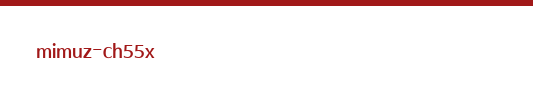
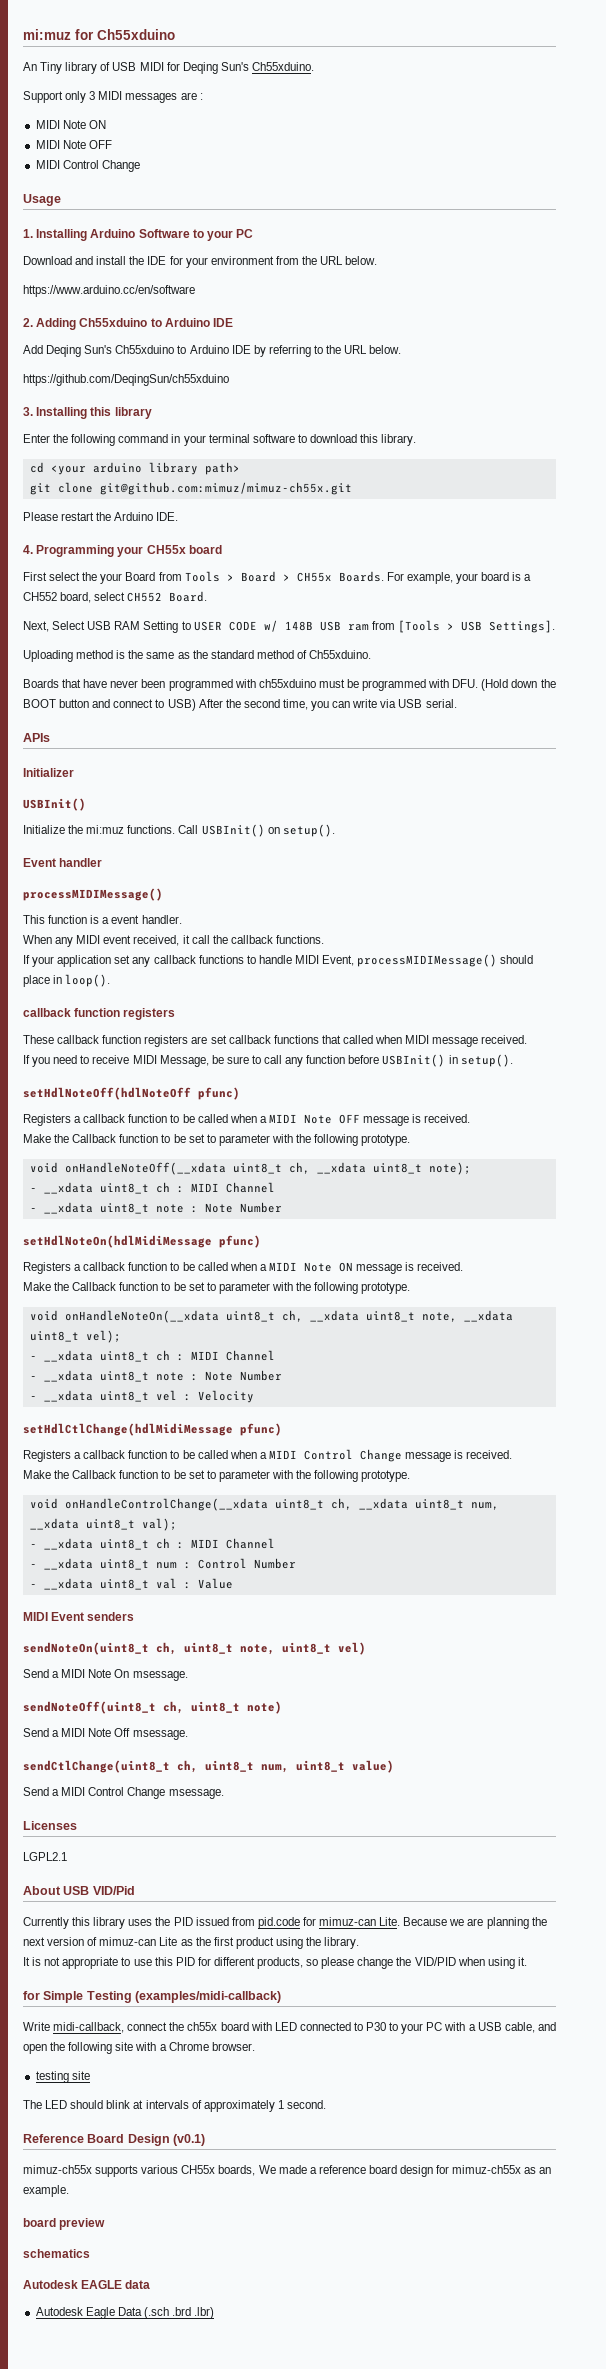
- mimuz-ch55x
+ mi:muz for Ch55xduino
+ An Tiny library of USB MIDI for Deqing Sun's Ch55xduino.
+ Support only 3 MIDI messages are :
+ MIDI Note ON
+ MIDI Note OFF
+ MIDI Control Change
+ Usage
+ 1. Installing Arduino Software to your PC
+ Download and install the IDE for your environment from the URL below.
+ https://www.arduino.cc/en/software
+ 2. Adding Ch55xduino to Arduino IDE
+ Add Deqing Sun's Ch55xduino to Arduino IDE by referring to the URL below.
+ https://github.com/DeqingSun/ch55xduino
+ 3. Installing this library
+ Enter the following command in your terminal software to download this library.
+ cd <your arduino library path>
+ git clone git@github.com:mimuz/mimuz-ch55x.git
+ Please restart the Arduino IDE.
+ 4. Programming your CH55x board
+ First select the your Board from Tools > Board > CH55x Boards. For example, your board is a CH552 board, select CH552 Board.
+ Next, Select USB RAM Setting to USER CODE w/ 148B USB ram from [Tools > USB Settings].
+ Uploading method is the same as the standard method of Ch55xduino.
+ Boards that have never been programmed with ch55xduino must be programmed with DFU. (Hold down the BOOT button and connect to USB) After the second time, you can write via USB serial.
+ APIs
+ Initializer
+ USBInit()
+ Initialize the mi:muz functions. Call USBInit() on setup().
+ Event handler
+ processMIDIMessage()
+ This function is a event handler.
+ When any MIDI event received, it call the callback functions.
+ If your application set any callback functions to handle MIDI Event, processMIDIMessage() should place in loop().
+ callback function registers
+ These callback function registers are set callback functions that called when MIDI message received.
+ If you need to receive MIDI Message, be sure to call any function before USBInit() in setup().
+ setHdlNoteOff(hdlNoteOff pfunc)
+ Registers a callback function to be called when a MIDI Note OFF message is received.
+ Make the Callback function to be set to parameter with the following prototype.
+ void onHandleNoteOff(__xdata uint8_t ch, __xdata uint8_t note);
+ - __xdata uint8_t ch : MIDI Channel
+ - __xdata uint8_t note : Note Number
+ setHdlNoteOn(hdlMidiMessage pfunc)
+ Registers a callback function to be called when a MIDI Note ON message is received.
+ Make the Callback function to be set to parameter with the following prototype.
+ void onHandleNoteOn(__xdata uint8_t ch, __xdata uint8_t note, __xdata uint8_t vel);
+ - __xdata uint8_t ch : MIDI Channel
+ - __xdata uint8_t note : Note Number
+ - __xdata uint8_t vel : Velocity
+ setHdlCtlChange(hdlMidiMessage pfunc)
+ Registers a callback function to be called when a MIDI Control Change message is received.
+ Make the Callback function to be set to parameter with the following prototype.
+ void onHandleControlChange(__xdata uint8_t ch, __xdata uint8_t num, __xdata uint8_t val);
+ - __xdata uint8_t ch : MIDI Channel
+ - __xdata uint8_t num : Control Number
+ - __xdata uint8_t val : Value
+ MIDI Event senders
+ sendNoteOn(uint8_t ch, uint8_t note, uint8_t vel)
+ Send a MIDI Note On msessage.
+ sendNoteOff(uint8_t ch, uint8_t note)
+ Send a MIDI Note Off msessage.
+ sendCtlChange(uint8_t ch, uint8_t num, uint8_t value)
+ Send a MIDI Control Change msessage.
+ Licenses
+ LGPL2.1
+ About USB VID/Pid
+ Currently this library uses the PID issued from pid.code for mimuz-can Lite. Because we are planning the next version of mimuz-can Lite as the first product using the library.
+ It is not appropriate to use this PID for different products, so please change the VID/PID when using it.
+ for Simple Testing (examples/midi-callback)
+ Write midi-callback, connect the ch55x board with LED connected to P30 to your PC with a USB cable, and open the following site with a Chrome browser.
+ testing site
+ The LED should blink at intervals of approximately 1 second.
+ Reference Board Design (v0.1)
+ mimuz-ch55x supports various CH55x boards, We made a reference board design for mimuz-ch55x as an example.
+ board preview
+ schematics
+ Autodesk EAGLE data
+ Autodesk Eagle Data (.sch .brd .lbr)

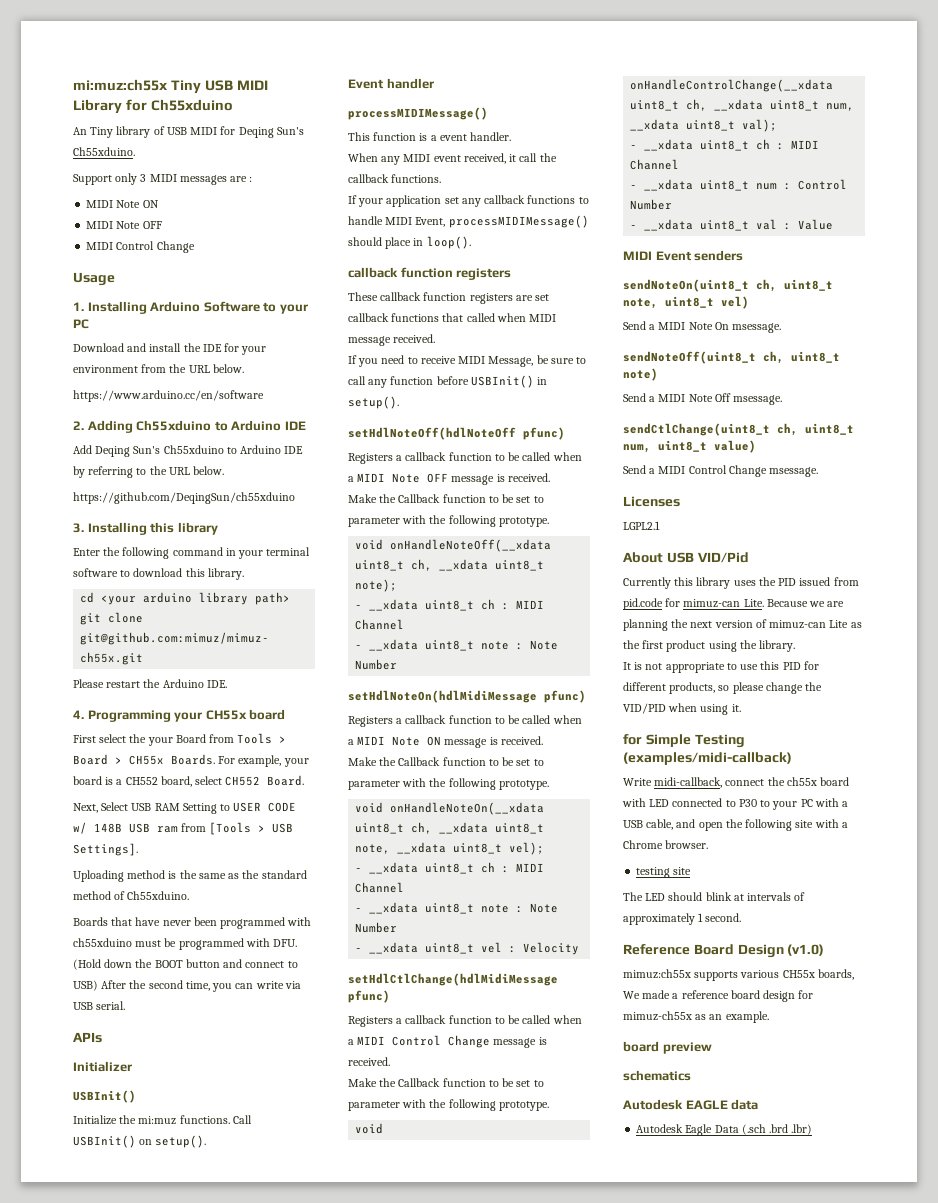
- mi:muz for Ch55xduino
+ mi:muz:ch55x Tiny USB MIDI Library for Ch55xduino
- Reference Board Design (v0.1)
- mimuz-ch55x supports various CH55x boards, We made a reference board design for mimuz-ch55x as an example.
+ Reference Board Design (v1.0)
+ mimuz:ch55x supports various CH55x boards, We made a reference board design for mimuz-ch55x as an example.

